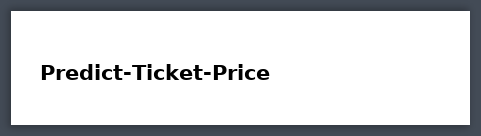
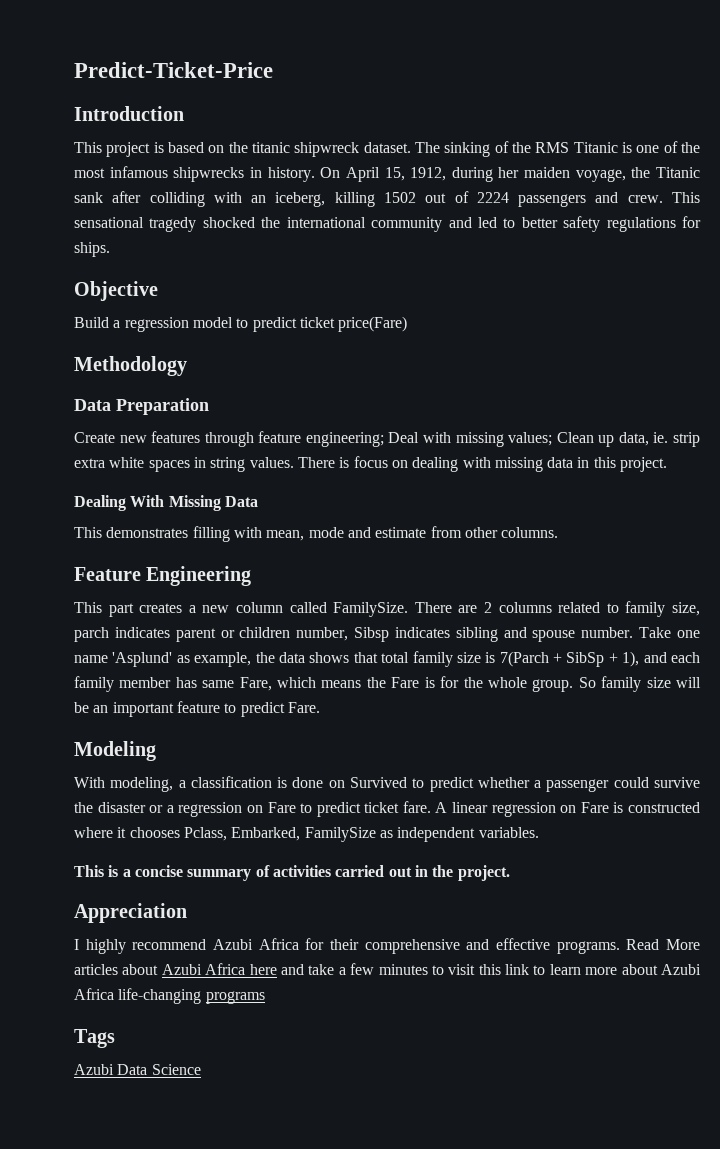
+ Introduction
+ This project is based on the titanic shipwreck dataset. The sinking of the RMS Titanic is one of the most infamous shipwrecks in history. On April 15, 1912, during her maiden voyage, the Titanic sank after colliding with an iceberg, killing 1502 out of 2224 passengers and crew. This sensational tragedy shocked the international community and led to better safety regulations for ships.
+ Objective
+ Build a regression model to predict ticket price(Fare)
+ Methodology
+ Data Preparation
+ Create new features through feature engineering; Deal with missing values; Clean up data, ie. strip extra white spaces in string values. There is focus on dealing with missing data in this project.
+ Dealing With Missing Data
+ This demonstrates filling with mean, mode and estimate from other columns.
+ Feature Engineering
+ This part creates a new column called FamilySize. There are 2 columns related to family size, parch indicates parent or children number, Sibsp indicates sibling and spouse number. Take one name 'Asplund' as example, the data shows that total family size is 7(Parch + SibSp + 1), and each family member has same Fare, which means the Fare is for the whole group. So family size will be an important feature to predict Fare.
+ Modeling
+ With modeling, a classification is done on Survived to predict whether a passenger could survive the disaster or a regression on Fare to predict ticket fare. A linear regression on Fare is constructed where it chooses Pclass, Embarked, FamilySize as independent variables.
+ This is a concise summary of activities carried out in the project.
+ Appreciation
+ I highly recommend Azubi Africa for their comprehensive and effective programs. Read More articles about Azubi Africa here and take a few minutes to visit this link to learn more about Azubi Africa life-changing programs
+ Tags
+ Azubi Data Science

